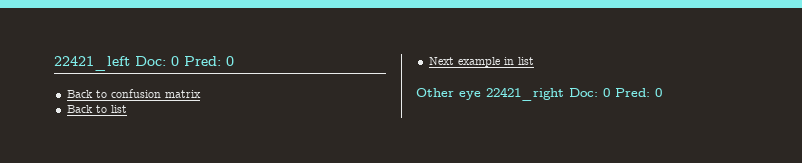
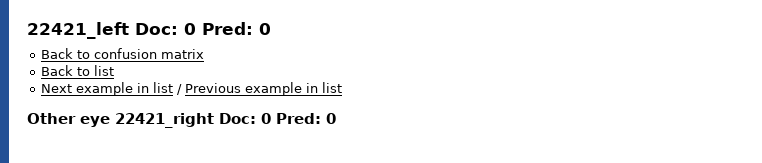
- Next example in list
+ Next example in list / Previous example in list

